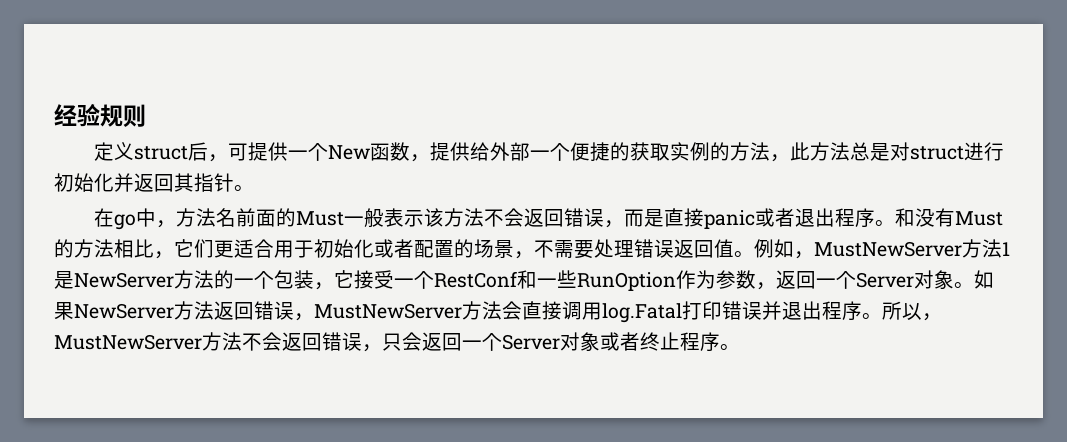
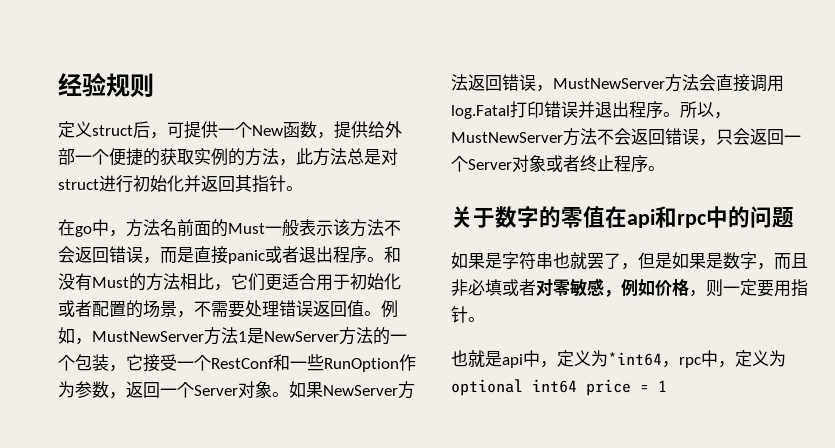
+ 关于数字的零值在api和rpc中的问题
+ 如果是字符串也就罢了，但是如果是数字，而且非必填或者对零敏感，例如价格，则一定要用指针。
+ 也就是api中，定义为*int64，rpc中，定义为optional int64 price = 1

